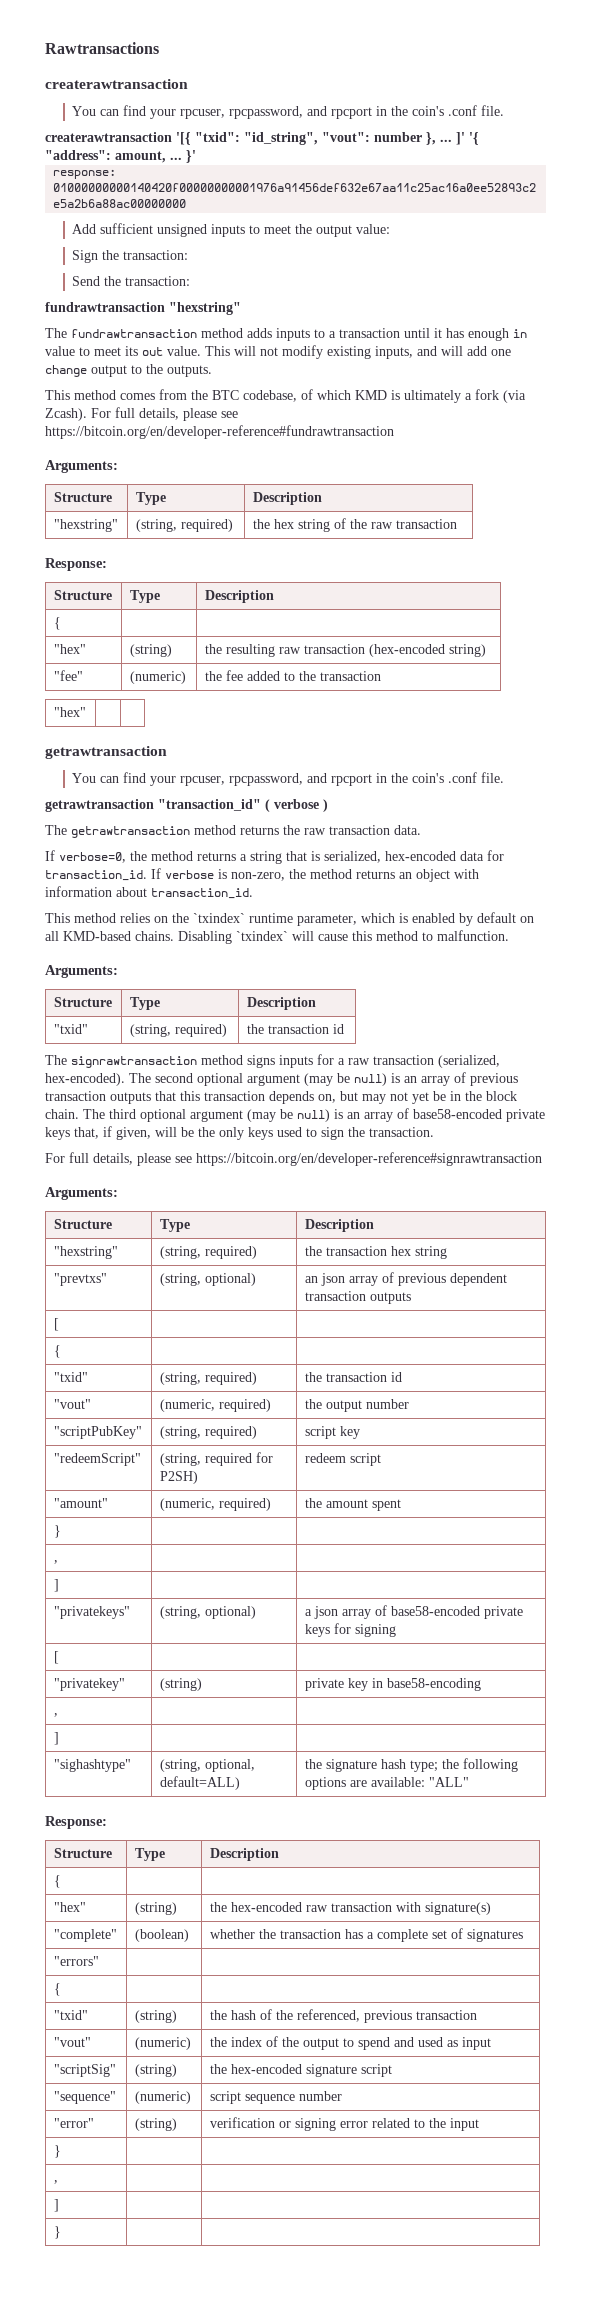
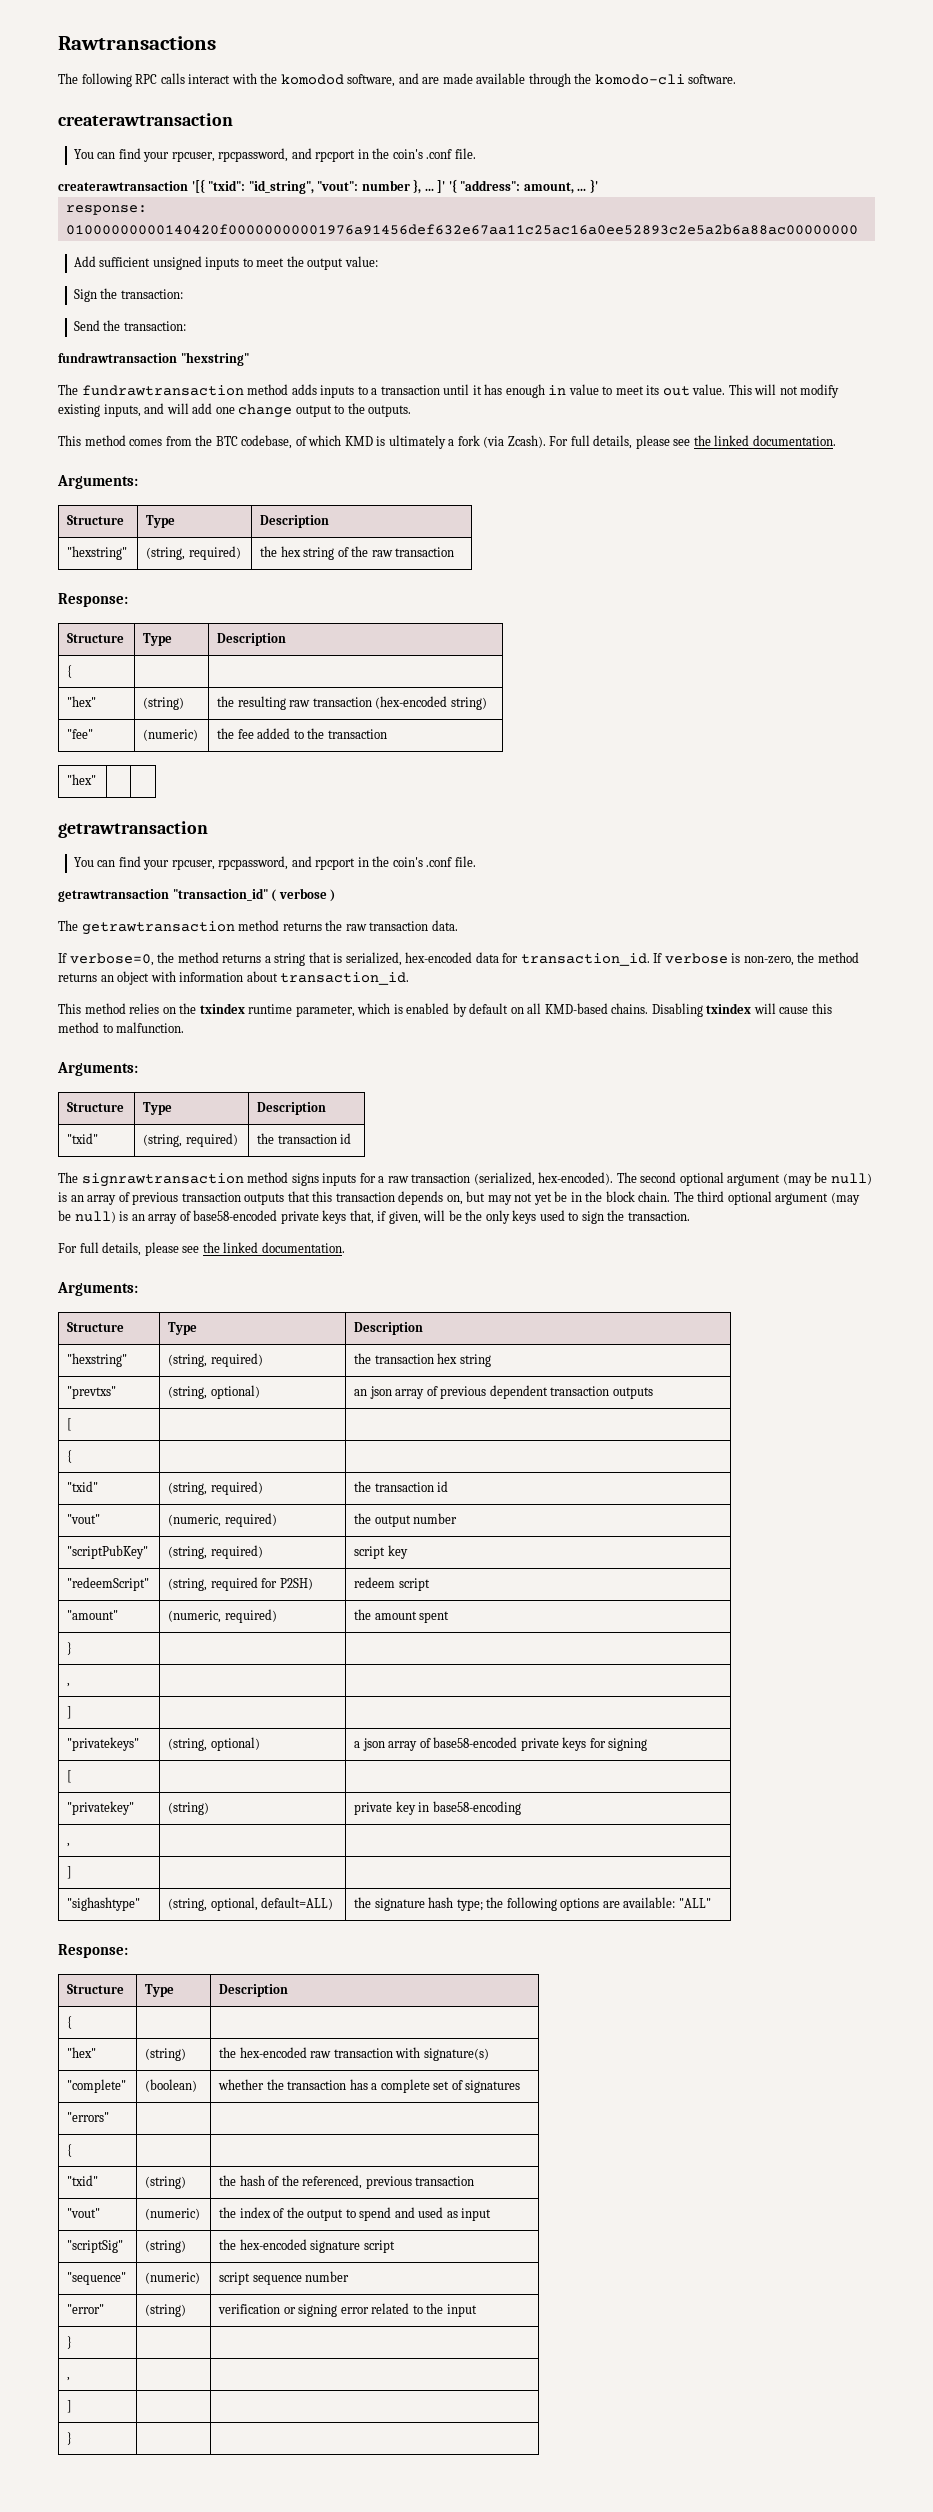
+ The following RPC calls interact with the komodod software, and are made available through the komodo-cli software.
- This method comes from the BTC codebase, of which KMD is ultimately a fork (via Zcash). For full details, please see https://bitcoin.org/en/developer-reference#fundrawtransaction
+ This method comes from the BTC codebase, of which KMD is ultimately a fork (via Zcash). For full details, please see the linked documentation.
- This method relies on the `txindex` runtime parameter, which is enabled by default on all KMD-based chains.
+ This method relies on the txindex runtime parameter, which is enabled by default on all KMD-based chains.
- Disabling `txindex` will cause this method to malfunction.
+ Disabling txindex will cause this method to malfunction.
  The third optional argument (may be null) is an array of base58-encoded private keys that, if given, will be the only keys used to sign the transaction.
- For full details, please see https://bitcoin.org/en/developer-reference#signrawtransaction
+ For full details, please see the linked documentation.

